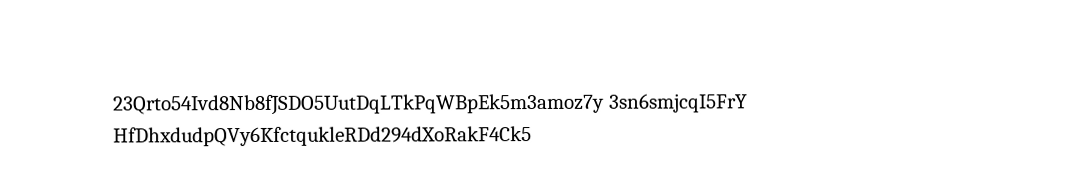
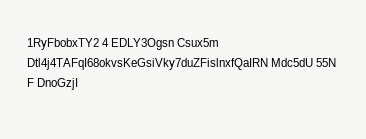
- 23Qrto54Ivd8Nb8fJSDO5UutDqLTkPqWBpEk5m3amoz7y 3sn6smjcqI5FrY HfDhxdudpQVy6KfctqukleRDd294dXoRakF4Ck5
+ 1RyFbobxTY2 4 EDLY3Ogsn Csux5m Dtl4j4TAFqI68okvsKeGsiVky7duZFislnxfQaIRN Mdc5dU 55N F DnoGzjI

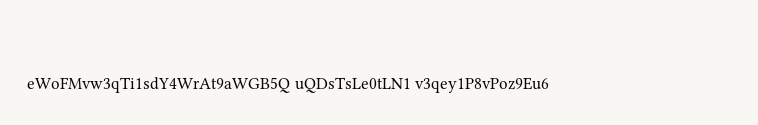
- 1RyFbobxTY2 4 EDLY3Ogsn Csux5m Dtl4j4TAFqI68okvsKeGsiVky7duZFislnxfQaIRN Mdc5dU 55N F DnoGzjI
+ eWoFMvw3qTi1sdY4WrAt9aWGB5Q uQDsTsLe0tLN1 v3qey1P8vPoz9Eu6

